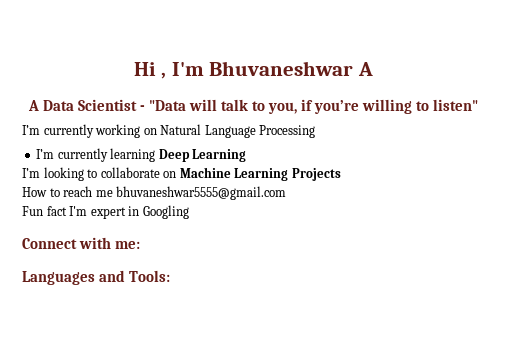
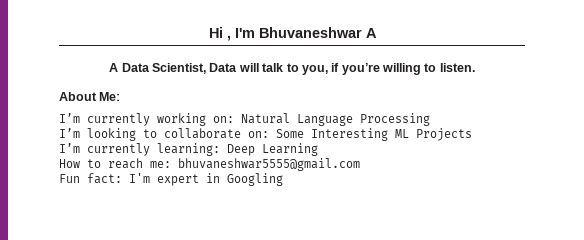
- A Data Scientist - "Data will talk to you, if you’re willing to listen"
+ A Data Scientist, Data will talk to you, if you’re willing to listen.
+ About Me:
- I’m currently working on Natural Language Processing
+ I’m currently working on: Natural Language Processing
- I’m currently learning Deep Learning
- I’m looking to collaborate on Machine Learning Projects
+ I’m looking to collaborate on: Some Interesting ML Projects
+ I’m currently learning: Deep Learning
- How to reach me bhuvaneshwar5555@gmail.com
+ How to reach me: bhuvaneshwar5555@gmail.com
- Fun fact I'm expert in Googling
+ Fun fact: I'm expert in Googling
- Connect with me:
- Languages and Tools:

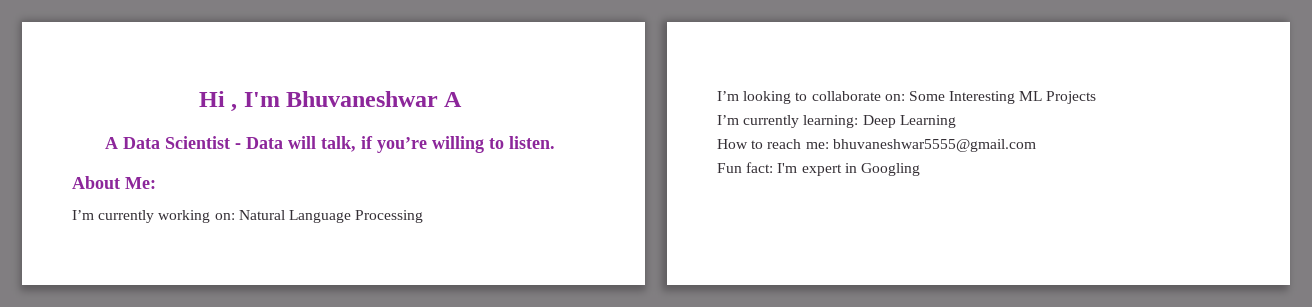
- A Data Scientist, Data will talk to you, if you’re willing to listen.
+ A Data Scientist - Data will talk, if you’re willing to listen.

